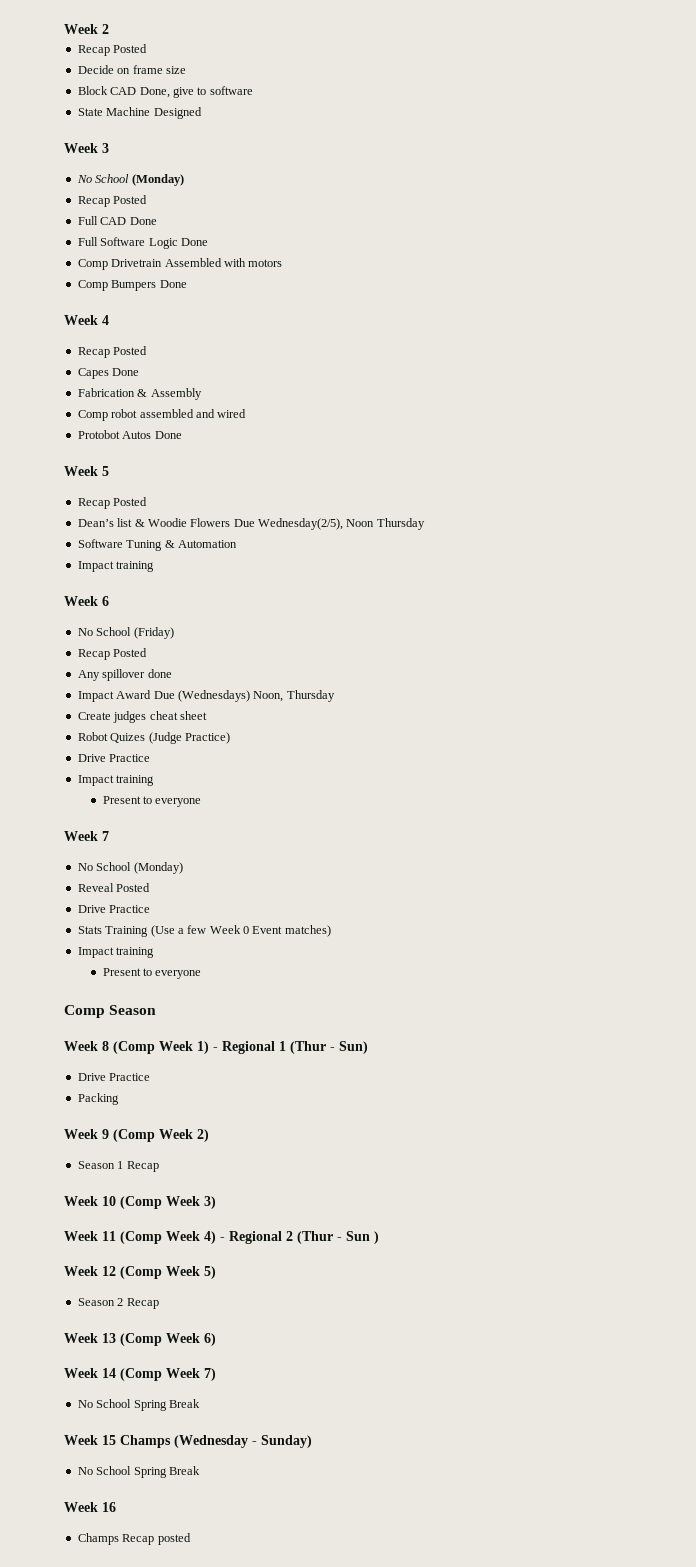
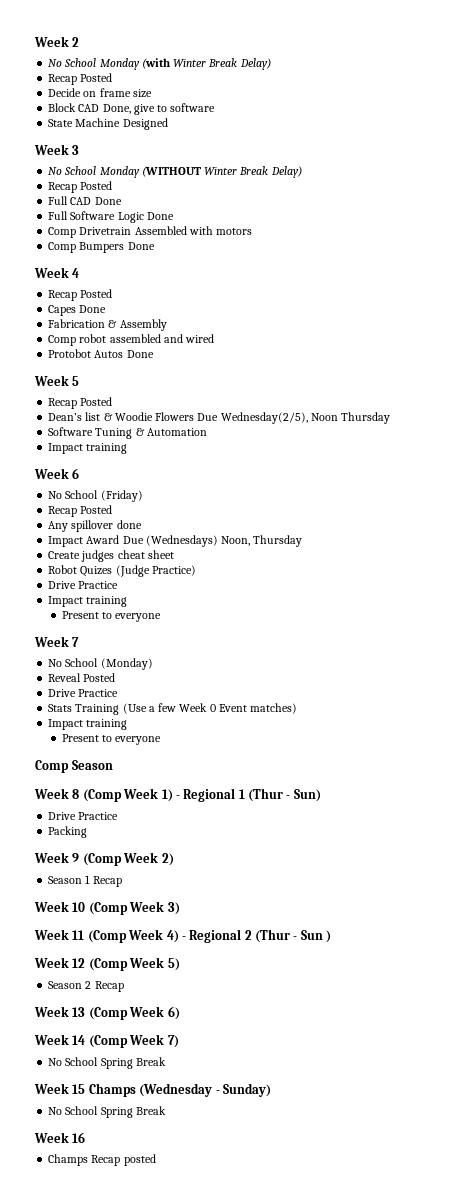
+ No School Monday (with Winter Break Delay)
  Week 3
- No School (Monday)
+ No School Monday (WITHOUT Winter Break Delay)

